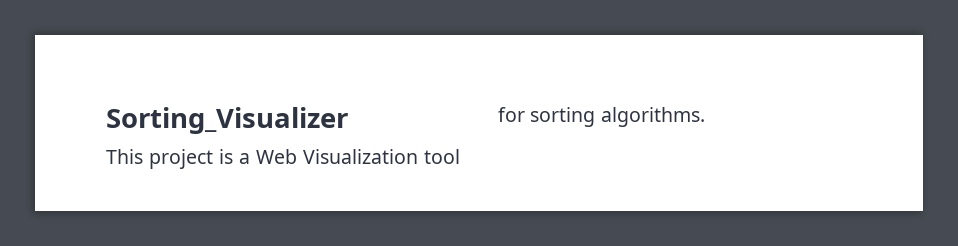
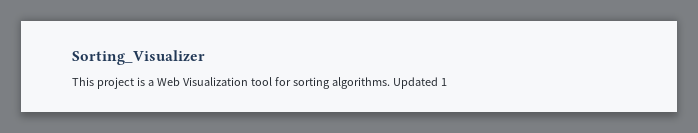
+ Updated 1

